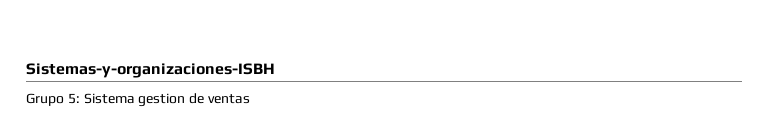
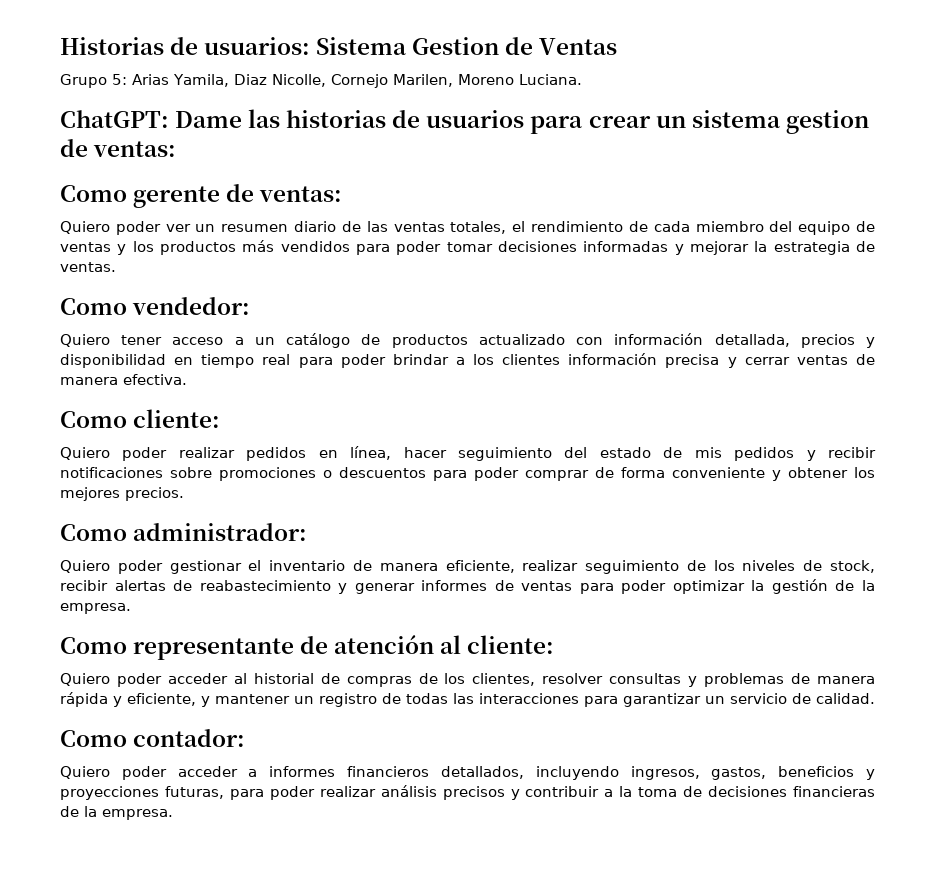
- Sistemas-y-organizaciones-ISBH
- Grupo 5: Sistema gestion de ventas
+ Historias de usuarios: Sistema Gestion de Ventas
+ Grupo 5: Arias Yamila, Diaz Nicolle, Cornejo Marilen, Moreno Luciana.
+ ChatGPT: Dame las historias de usuarios para crear un sistema gestion de ventas:
+ Como gerente de ventas:
+ Quiero poder ver un resumen diario de las ventas totales, el rendimiento de cada miembro del equipo de ventas y los productos más vendidos para poder tomar decisiones informadas y mejorar la estrategia de ventas.
+ Como vendedor:
+ Quiero tener acceso a un catálogo de productos actualizado con información detallada, precios y disponibilidad en tiempo real para poder brindar a los clientes información precisa y cerrar ventas de manera efectiva.
+ Como cliente:
+ Quiero poder realizar pedidos en línea, hacer seguimiento del estado de mis pedidos y recibir notificaciones sobre promociones o descuentos para poder comprar de forma conveniente y obtener los mejores precios.
+ Como administrador:
+ Quiero poder gestionar el inventario de manera eficiente, realizar seguimiento de los niveles de stock, recibir alertas de reabastecimiento y generar informes de ventas para poder optimizar la gestión de la empresa.
+ Como representante de atención al cliente:
+ Quiero poder acceder al historial de compras de los clientes, resolver consultas y problemas de manera rápida y eficiente, y mantener un registro de todas las interacciones para garantizar un servicio de calidad.
+ Como contador:
+ Quiero poder acceder a informes financieros detallados, incluyendo ingresos, gastos, beneficios y proyecciones futuras, para poder realizar análisis precisos y contribuir a la toma de decisiones financieras de la empresa.

